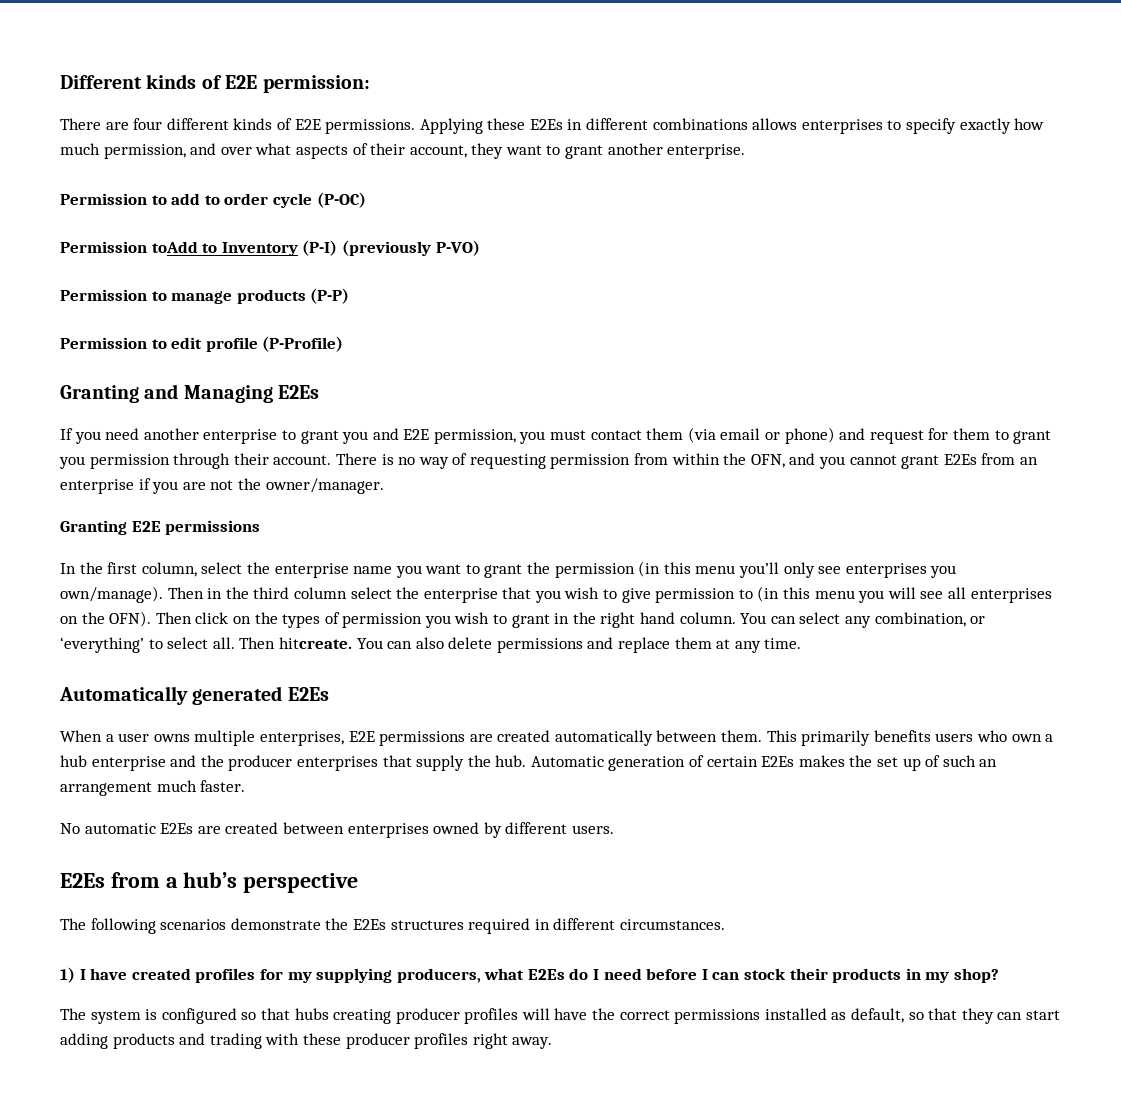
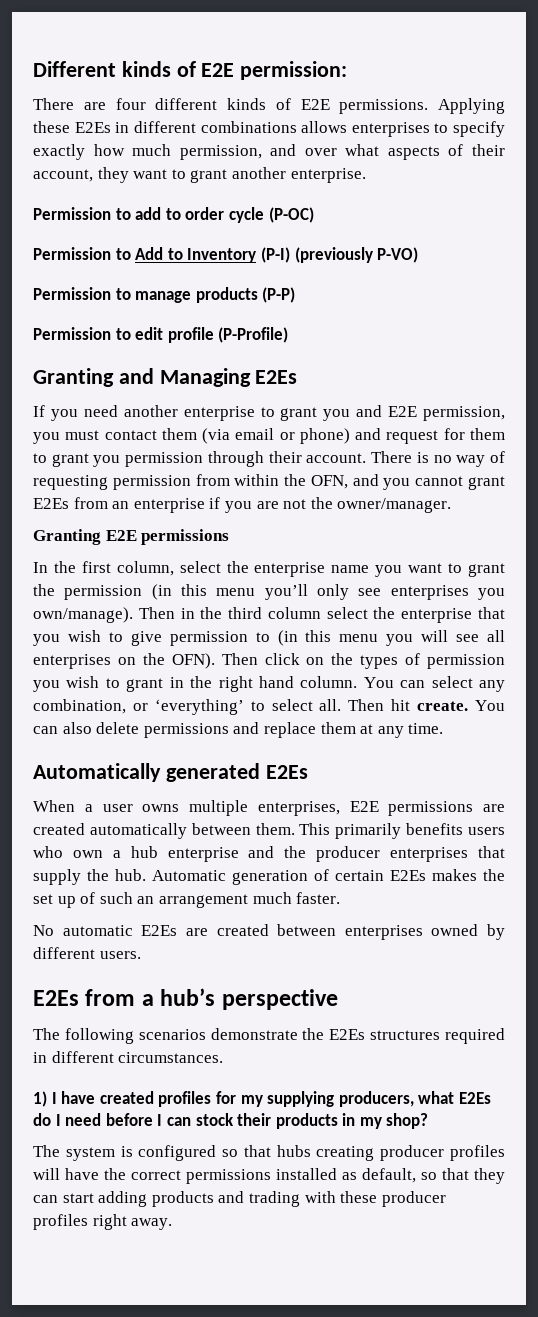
- Permission toAdd to Inventory (P-I) (previously P-VO)
+ Permission to Add to Inventory (P-I) (previously P-VO)
- Then hitcreate.
+ Then hit create.

